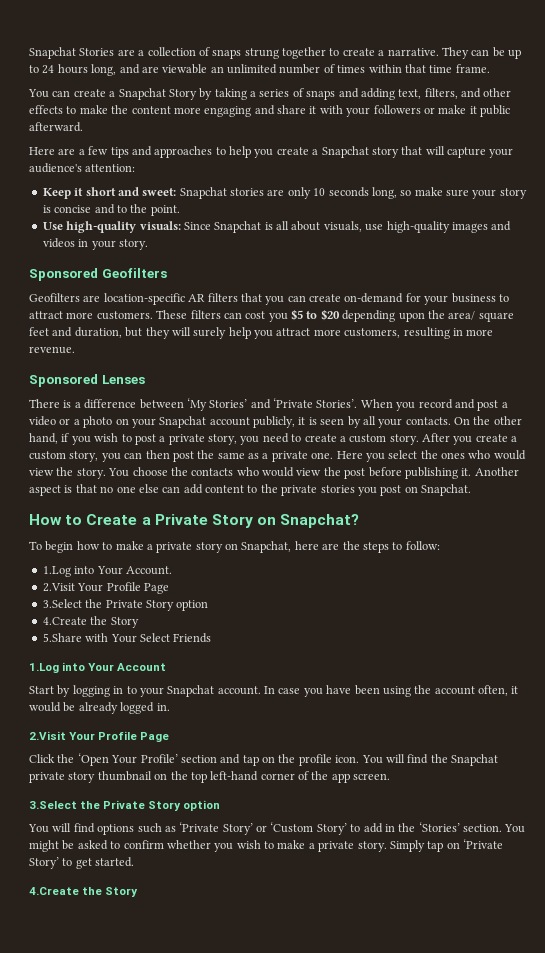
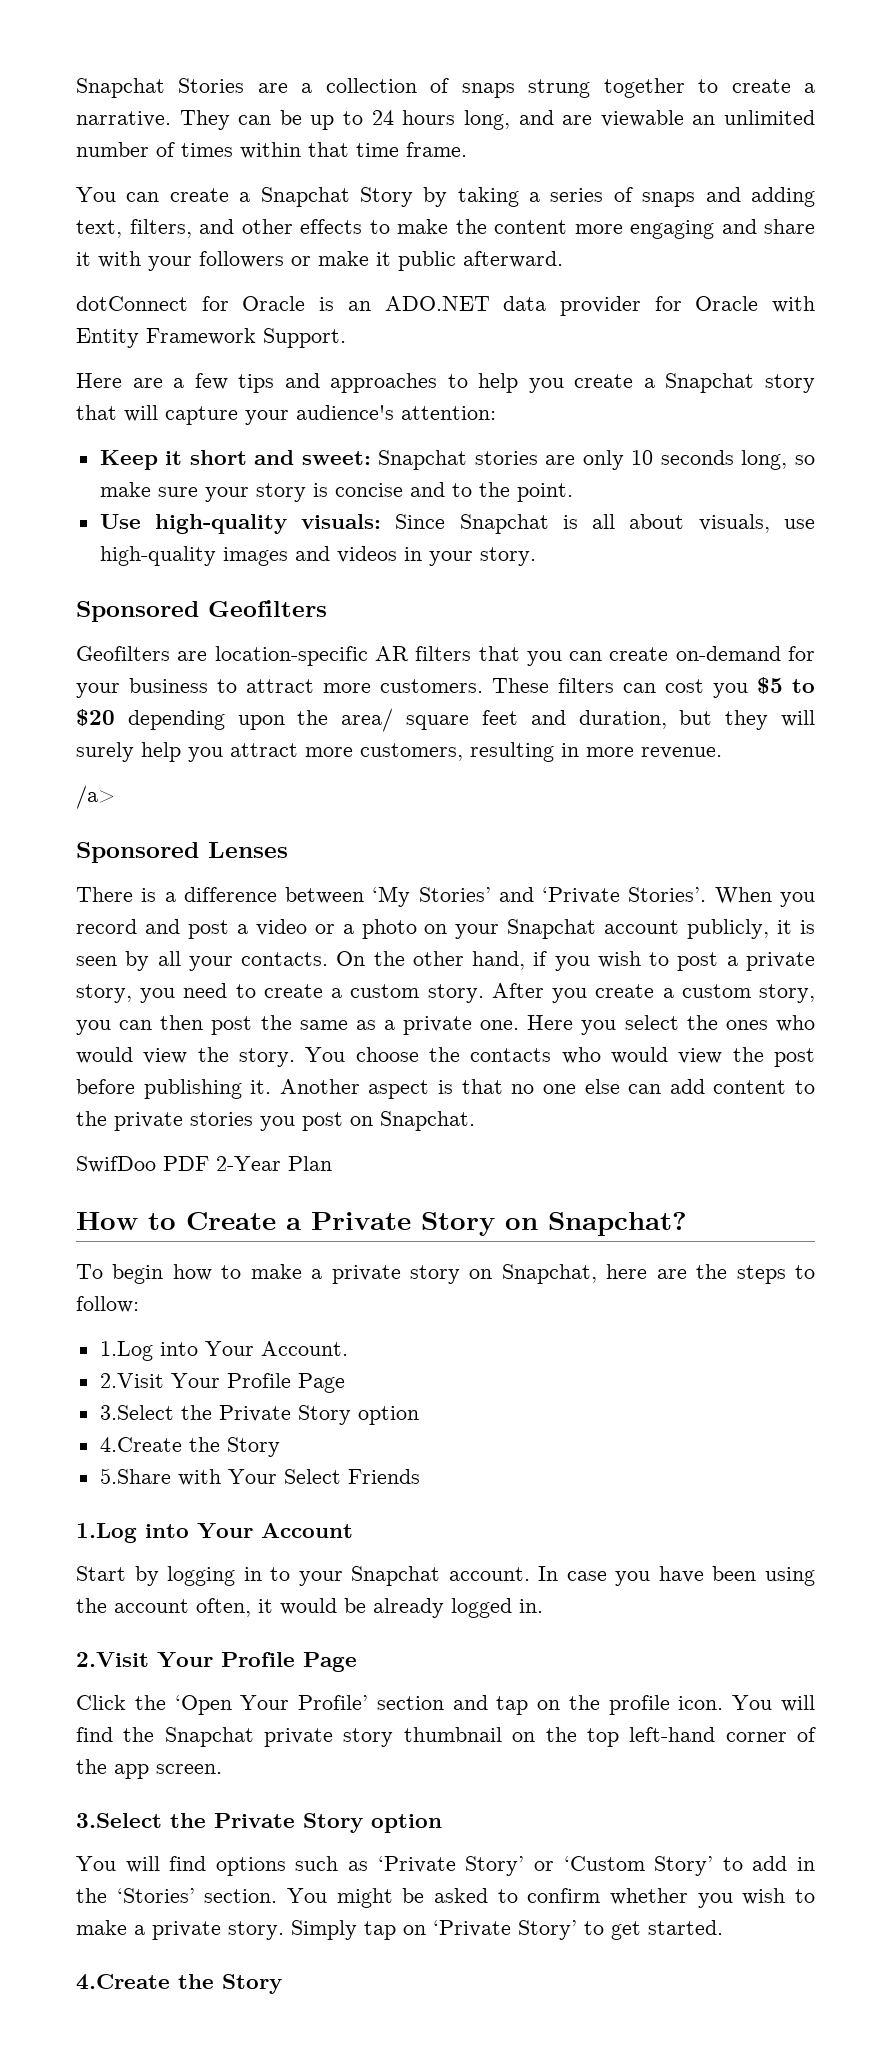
+ dotConnect for Oracle is an ADO.NET data provider for Oracle with Entity Framework Support.
+ /a>
+ SwifDoo PDF 2-Year Plan

